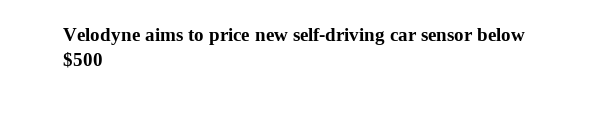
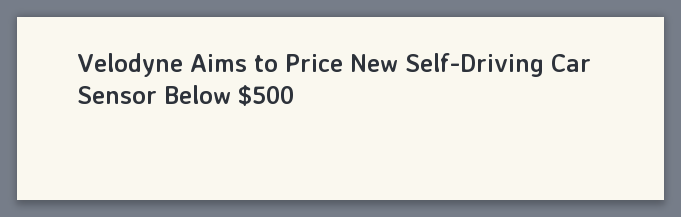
- Velodyne aims to price new self-driving car sensor below $500
+ Velodyne Aims to Price New Self-Driving Car Sensor Below $500

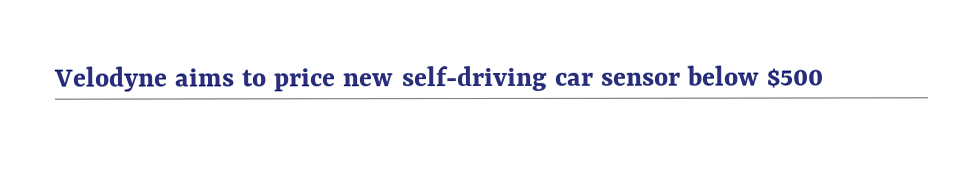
- Velodyne Aims to Price New Self-Driving Car Sensor Below $500
+ Velodyne aims to price new self-driving car sensor below $500

